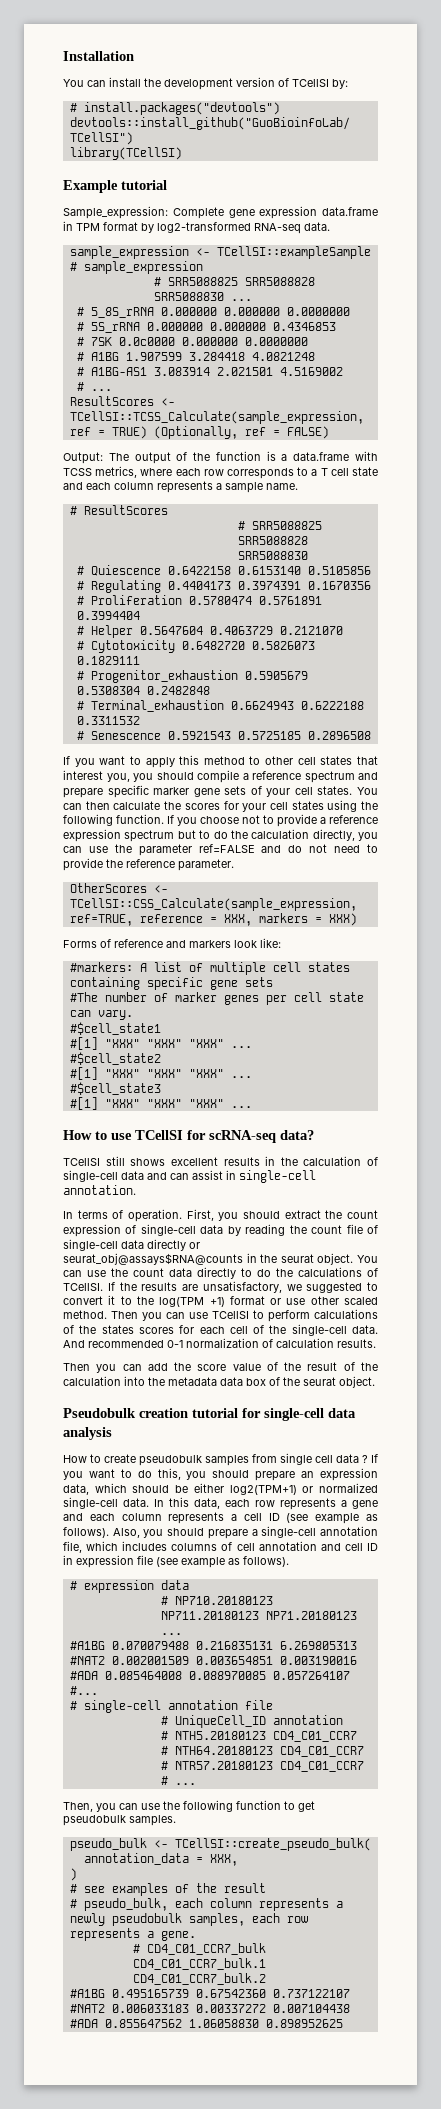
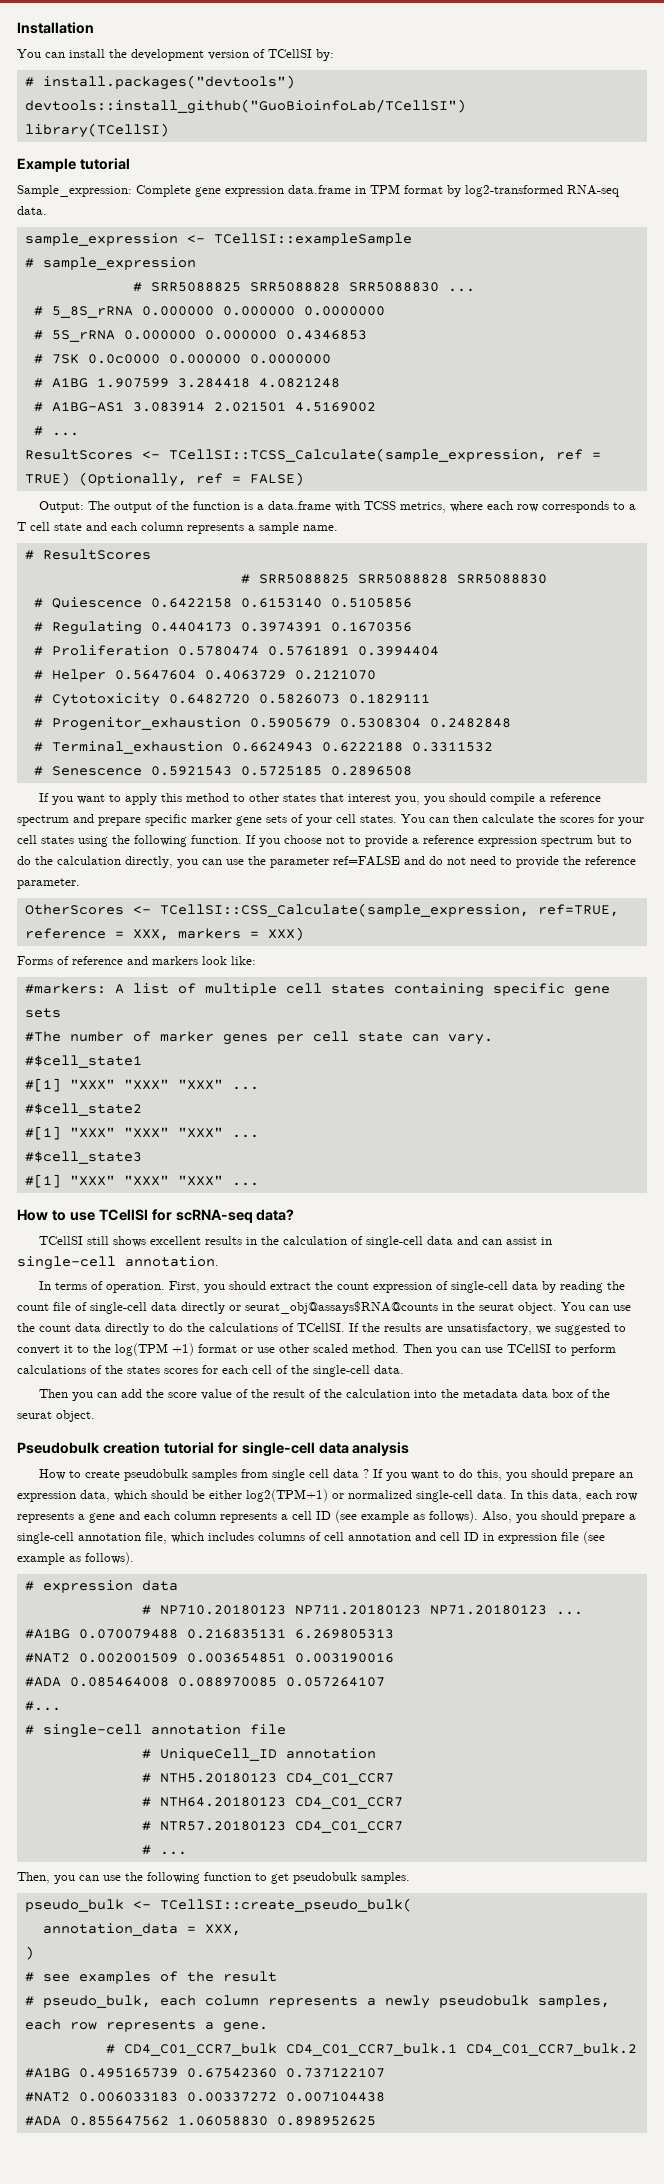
- If you want to apply this method to other cell states that interest you, you should compile a reference spectrum and prepare specific marker gene sets of your cell states.
+ If you want to apply this method to other states that interest you, you should compile a reference spectrum and prepare specific marker gene sets of your cell states.
- And recommended 0-1 normalization of calculation results.

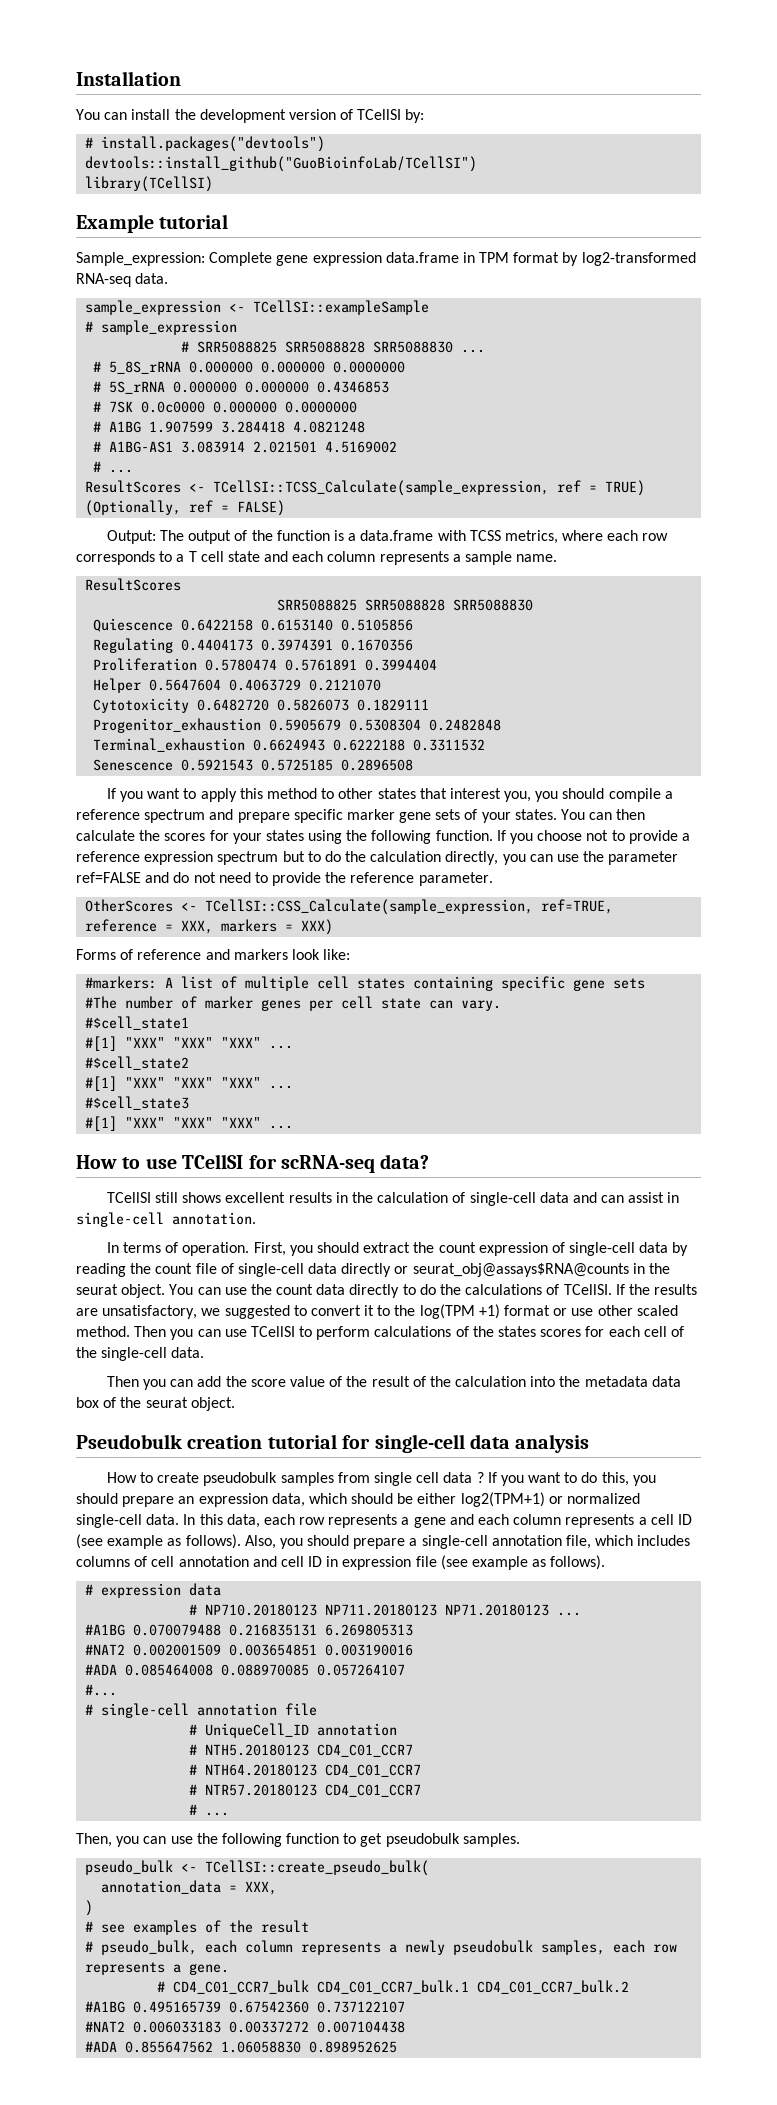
  Output: The output of the function is a data.frame with TCSS metrics, where each row corresponds to a T cell state and each column represents a sample name.
- # ResultScores
- # SRR5088825 SRR5088828 SRR5088830
+ ResultScores
+ SRR5088825 SRR5088828 SRR5088830
- # Quiescence 0.6422158 0.6153140 0.5105856
+ Quiescence 0.6422158 0.6153140 0.5105856
- # Regulating 0.4404173 0.3974391 0.1670356
+ Regulating 0.4404173 0.3974391 0.1670356
- # Proliferation 0.5780474 0.5761891 0.3994404
+ Proliferation 0.5780474 0.5761891 0.3994404
- # Helper 0.5647604 0.4063729 0.2121070
+ Helper 0.5647604 0.4063729 0.2121070
- # Cytotoxicity 0.6482720 0.5826073 0.1829111
+ Cytotoxicity 0.6482720 0.5826073 0.1829111
- # Progenitor_exhaustion 0.5905679 0.5308304 0.2482848
+ Progenitor_exhaustion 0.5905679 0.5308304 0.2482848
- # Terminal_exhaustion 0.6624943 0.6222188 0.3311532
+ Terminal_exhaustion 0.6624943 0.6222188 0.3311532
- # Senescence 0.5921543 0.5725185 0.2896508
+ Senescence 0.5921543 0.5725185 0.2896508
- If you want to apply this method to other states that interest you, you should compile a reference spectrum and prepare specific marker gene sets of your cell states.
+ If you want to apply this method to other states that interest you, you should compile a reference spectrum and prepare specific marker gene sets of your states.
- You can then calculate the scores for your cell states using the following function.
+ You can then calculate the scores for your states using the following function.

